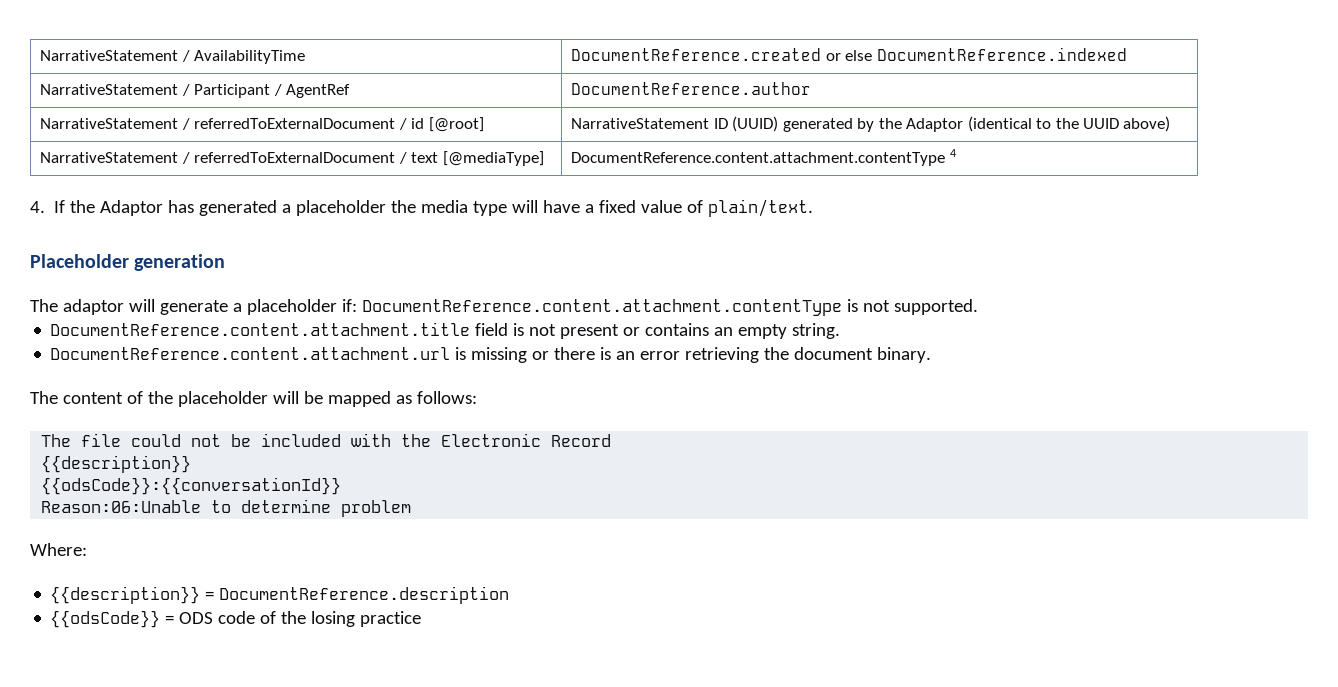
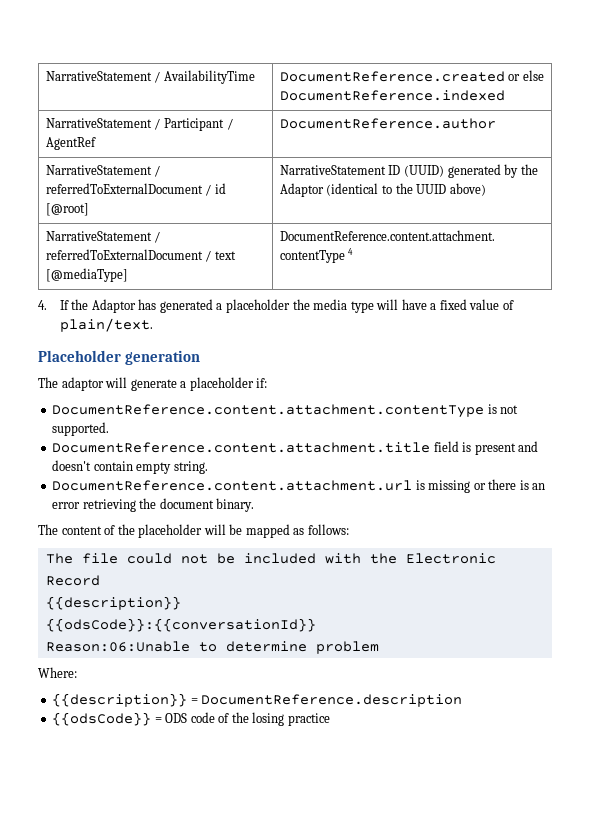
- The adaptor will generate a placeholder if: DocumentReference.content.attachment.contentType is not supported.
+ The adaptor will generate a placeholder if:
+ DocumentReference.content.attachment.contentType is not supported.
- DocumentReference.content.attachment.title field is not present or contains an empty string.
+ DocumentReference.content.attachment.title field is present and doesn't contain empty string.

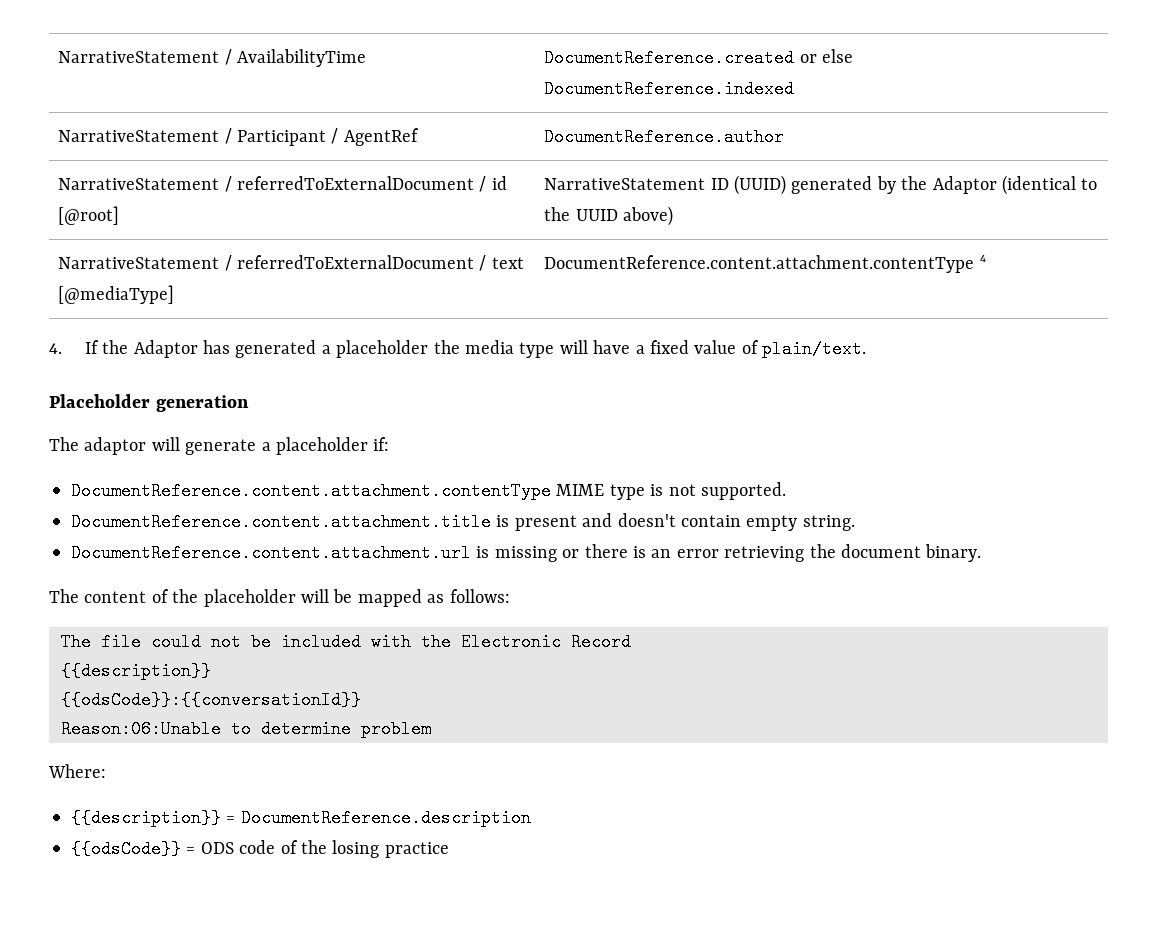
- DocumentReference.content.attachment.contentType is not supported.
+ DocumentReference.content.attachment.contentType MIME type is not supported.
- DocumentReference.content.attachment.title field is present and doesn't contain empty string.
+ DocumentReference.content.attachment.title is present and doesn't contain empty string.

